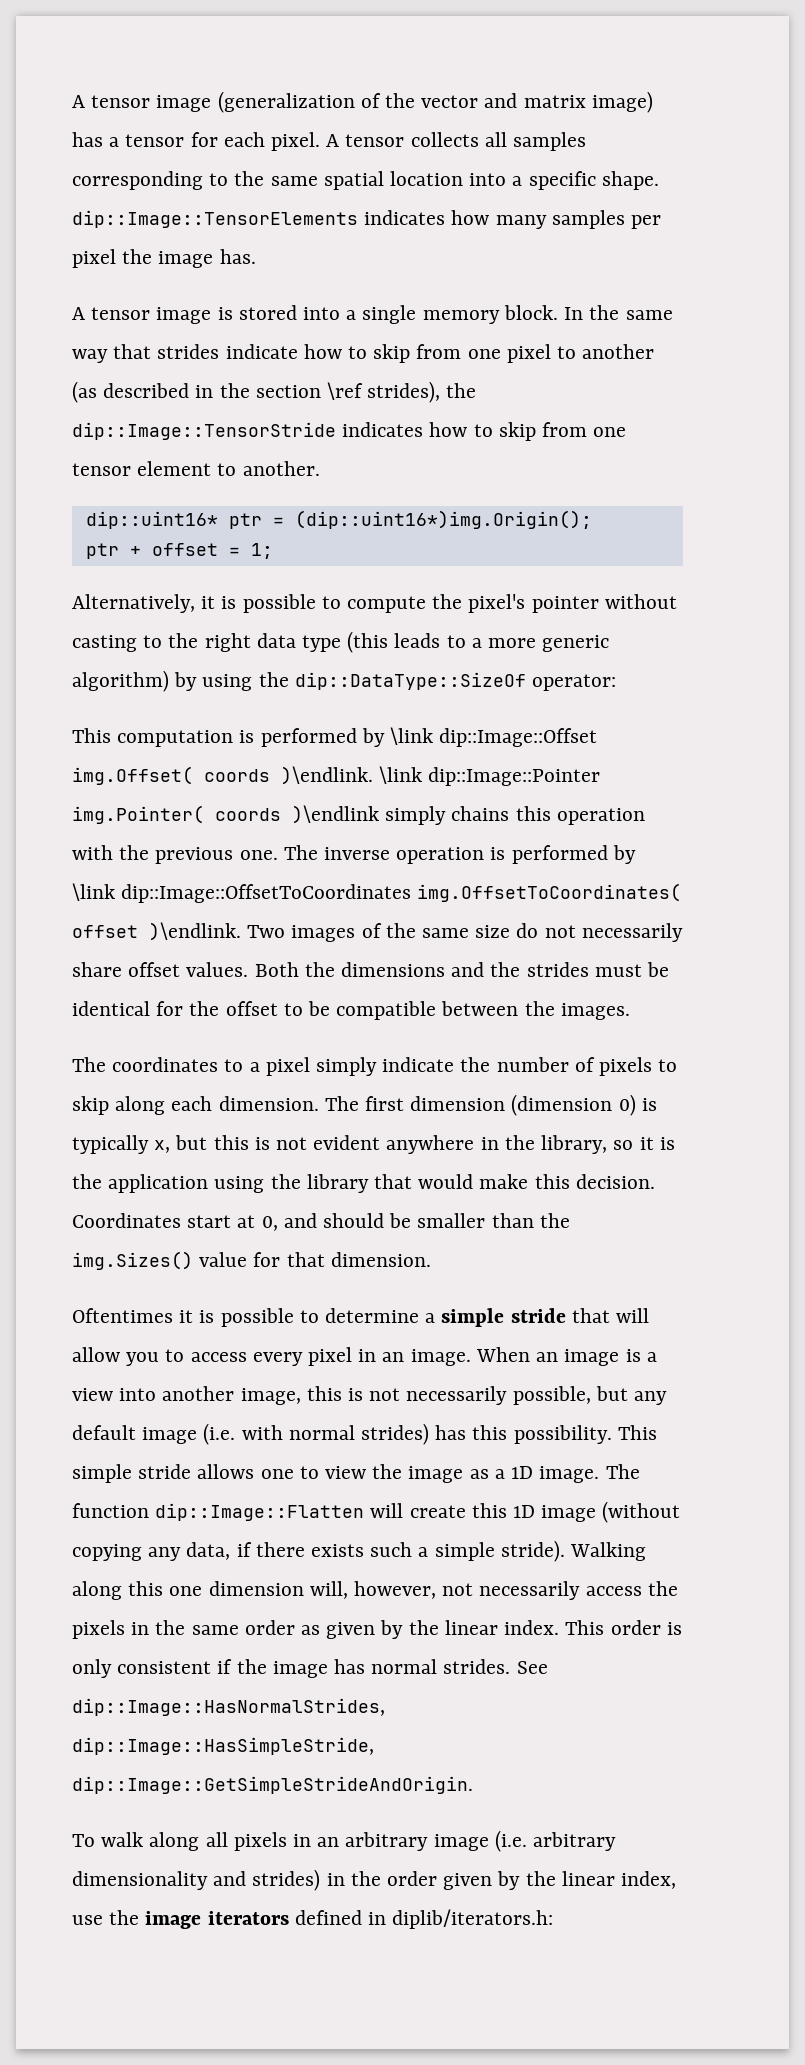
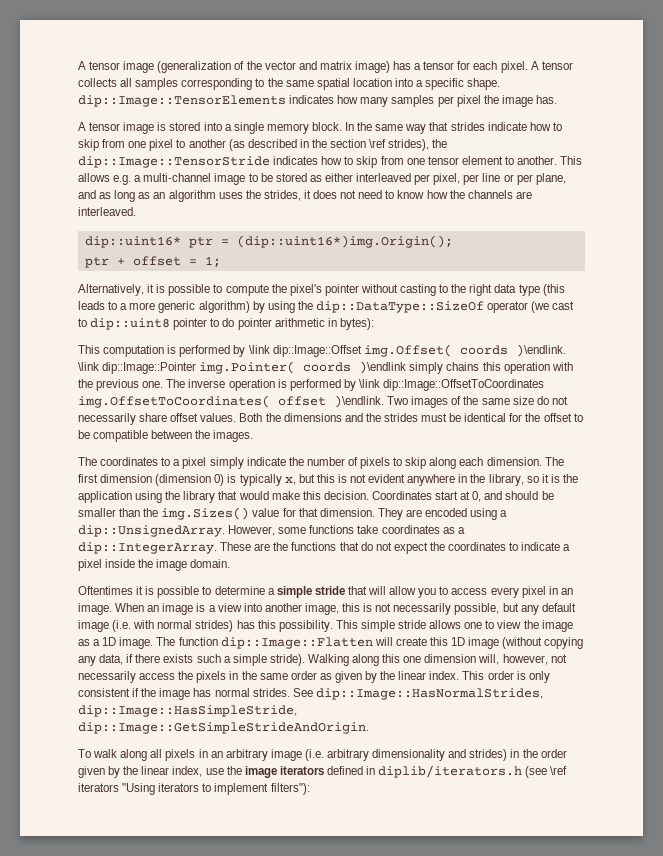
+ This allows e.g. a multi-channel image to be stored as either interleaved per pixel, per line or per plane, and as long as an algorithm uses the strides, it does not need to know how the channels are interleaved.
- Alternatively, it is possible to compute the pixel's pointer without casting to the right data type (this leads to a more generic algorithm) by using the dip::DataType::SizeOf operator:
+ Alternatively, it is possible to compute the pixel's pointer without casting to the right data type (this leads to a more generic algorithm) by using the dip::DataType::SizeOf operator (we cast to dip::uint8 pointer to do pointer arithmetic in bytes):
+ They are encoded using a dip::UnsignedArray. However, some functions take coordinates as a dip::IntegerArray. These are the functions that do not expect the coordinates to indicate a pixel inside the image domain.
- To walk along all pixels in an arbitrary image (i.e. arbitrary dimensionality and strides) in the order given by the linear index, use the image iterators defined in diplib/iterators.h:
+ To walk along all pixels in an arbitrary image (i.e. arbitrary dimensionality and strides) in the order given by the linear index, use the image iterators defined in diplib/iterators.h (see \ref iterators "Using iterators to implement filters"):

